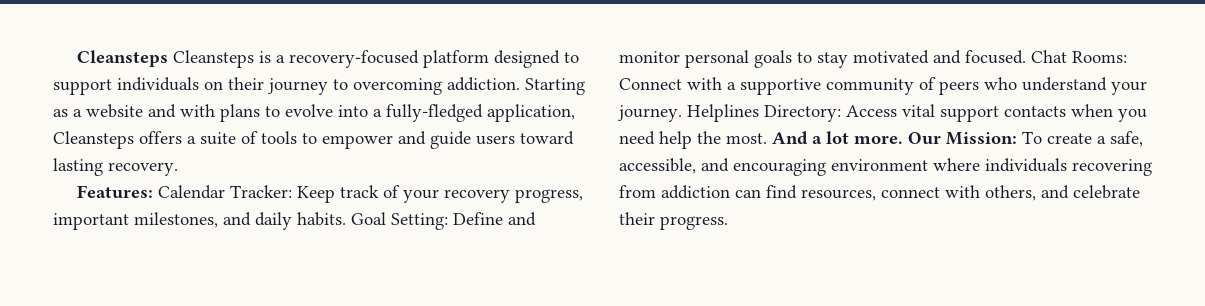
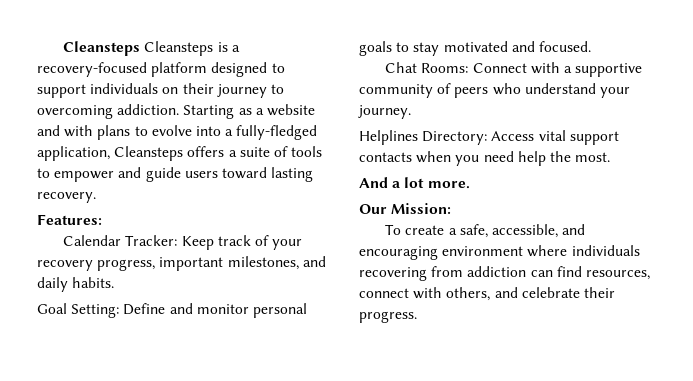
- Features: Calendar Tracker:
+ Features:
+ Calendar Tracker:
- Keep track of your recovery progress, important milestones, and daily habits. Goal Setting:
+ Keep track of your recovery progress, important milestones, and daily habits.
+ Goal Setting:
- Define and monitor personal goals to stay motivated and focused. Chat Rooms:
+ Define and monitor personal goals to stay motivated and focused.
+ Chat Rooms:
- Connect with a supportive community of peers who understand your journey. Helplines Directory:
+ Connect with a supportive community of peers who understand your journey.
+ Helplines Directory:
- Access vital support contacts when you need help the most. And a lot more. Our Mission: To create a safe, accessible, and encouraging environment where individuals recovering from addiction can find resources, connect with others, and celebrate their progress.
+ Access vital support contacts when you need help the most.
+ And a lot more.
+ Our Mission:
+ To create a safe, accessible, and encouraging environment where individuals recovering from addiction can find resources, connect with others, and celebrate their progress.

